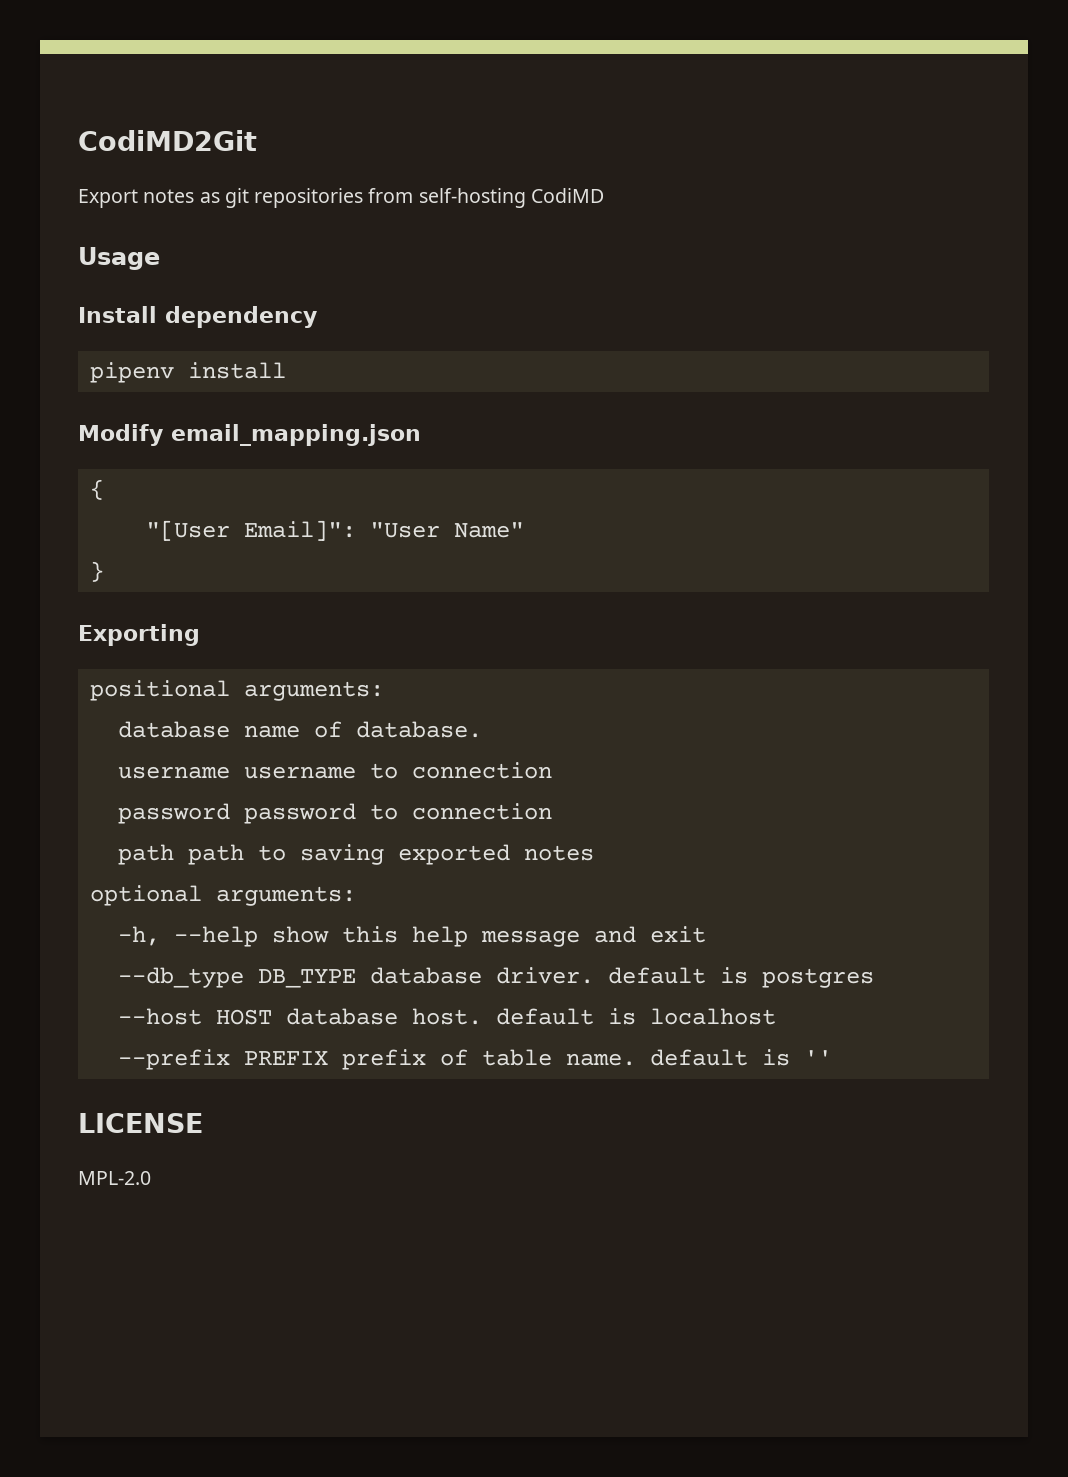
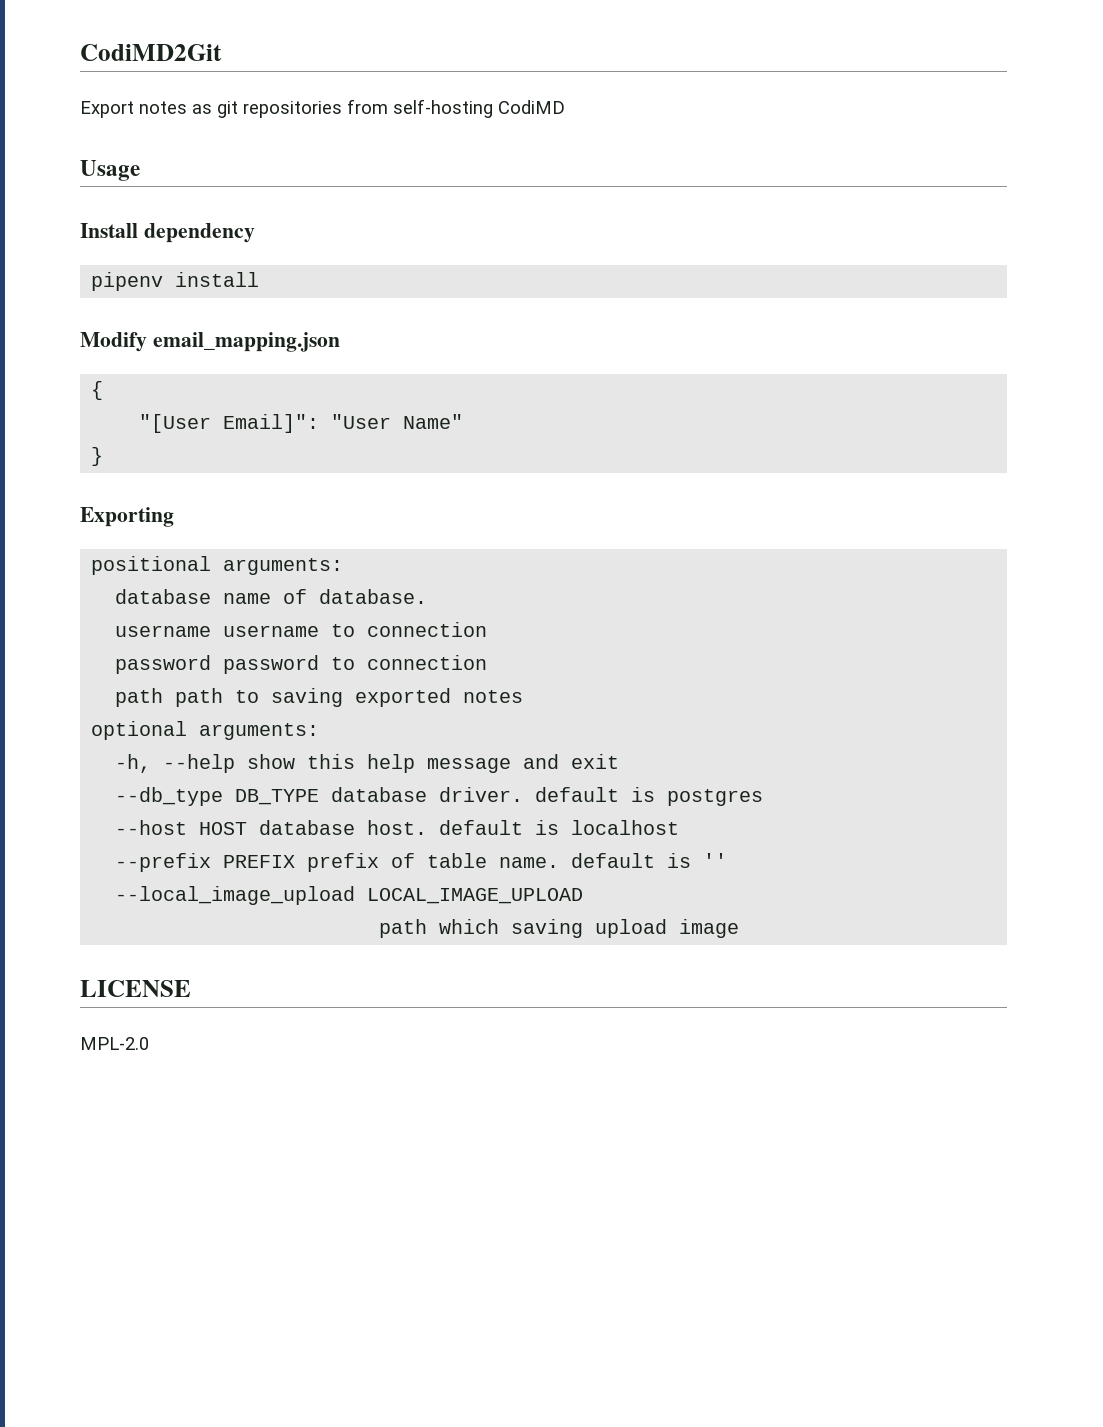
+ --local_image_upload LOCAL_IMAGE_UPLOAD
+ path which saving upload image

